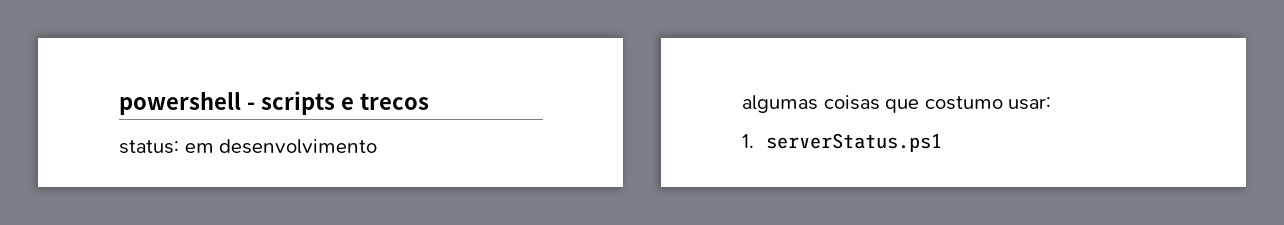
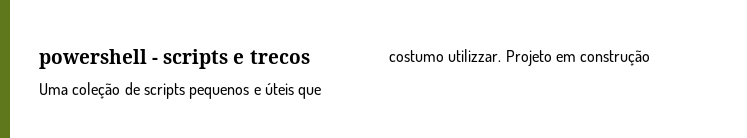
- status: em desenvolvimento
- algumas coisas que costumo usar:
- 1. serverStatus.ps1
+ Uma coleção de scripts pequenos e úteis que costumo utilizzar. Projeto em construção

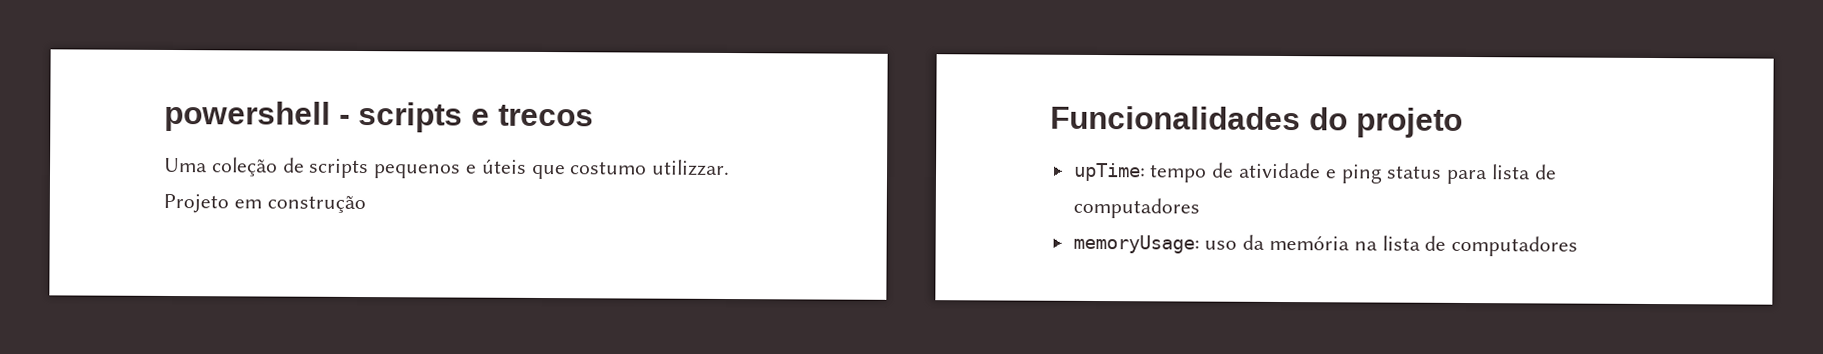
+ Funcionalidades do projeto
+ upTime: tempo de atividade e ping status para lista de computadores
+ memoryUsage: uso da memória na lista de computadores

